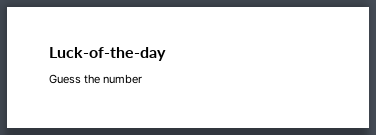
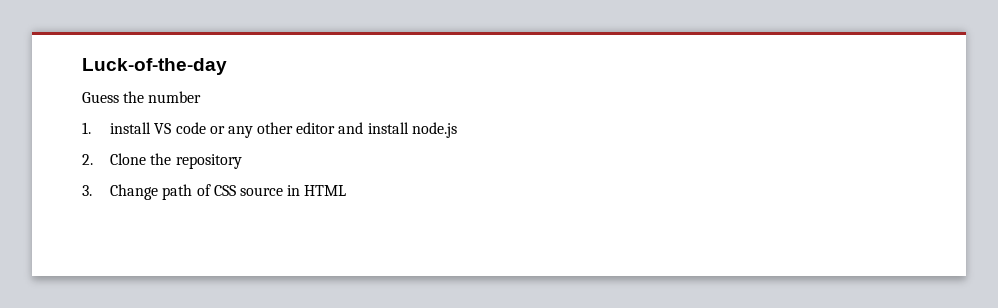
+ 1. install VS code or any other editor and install node.js
+ 2. Clone the repository
+ 3. Change path of CSS source in HTML

